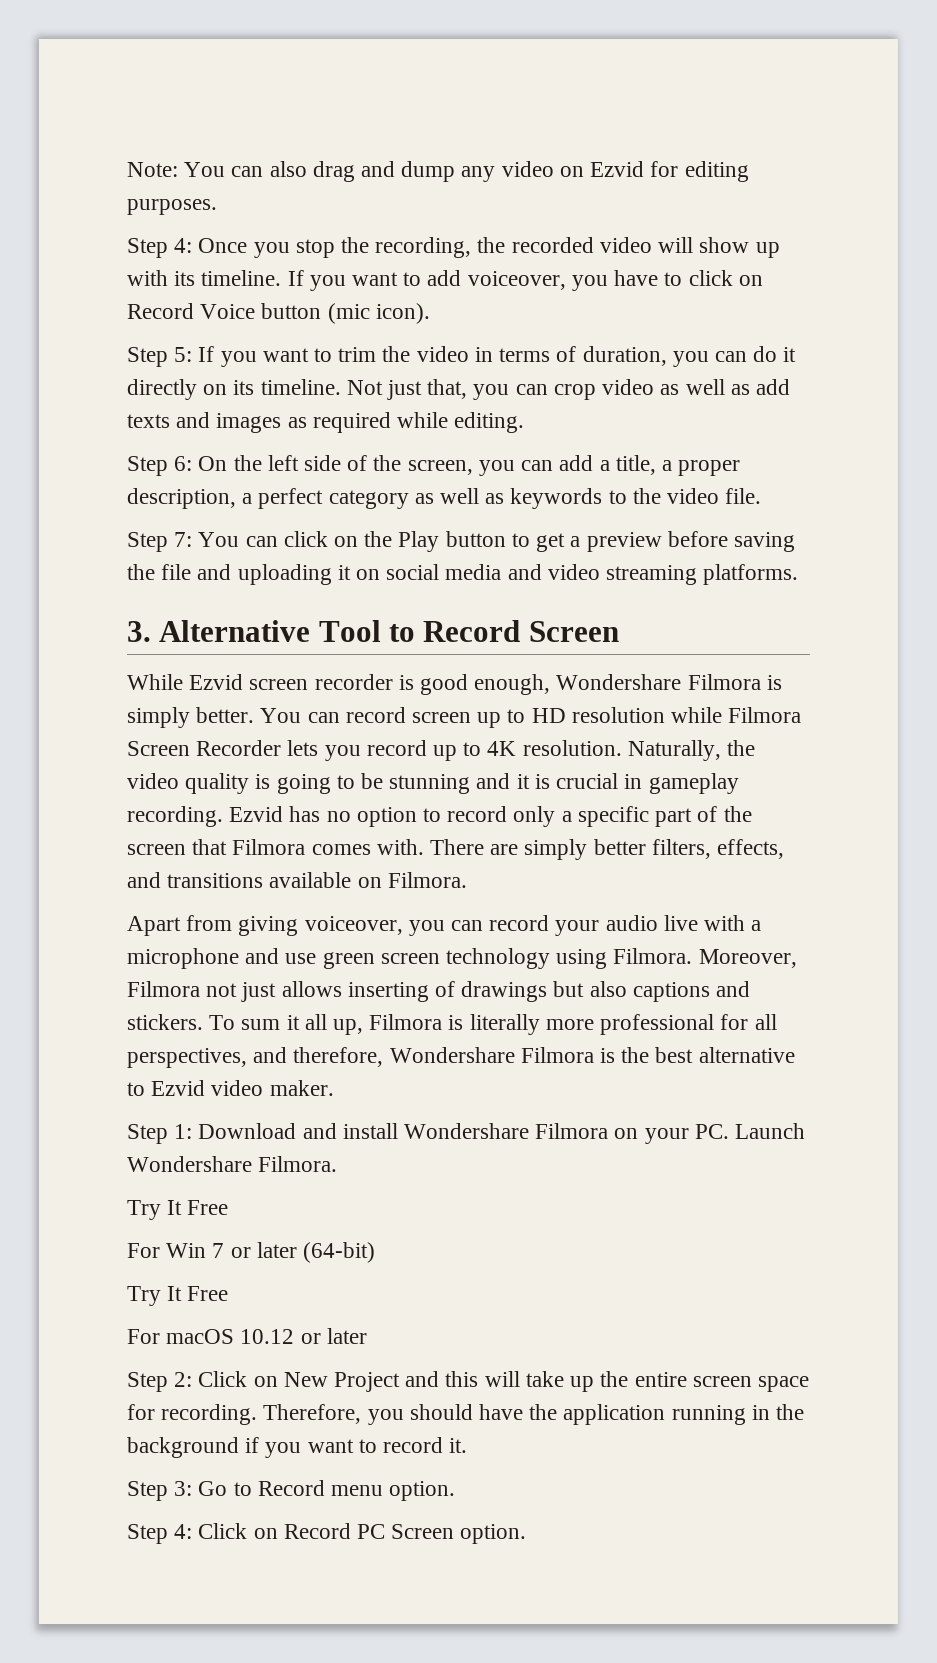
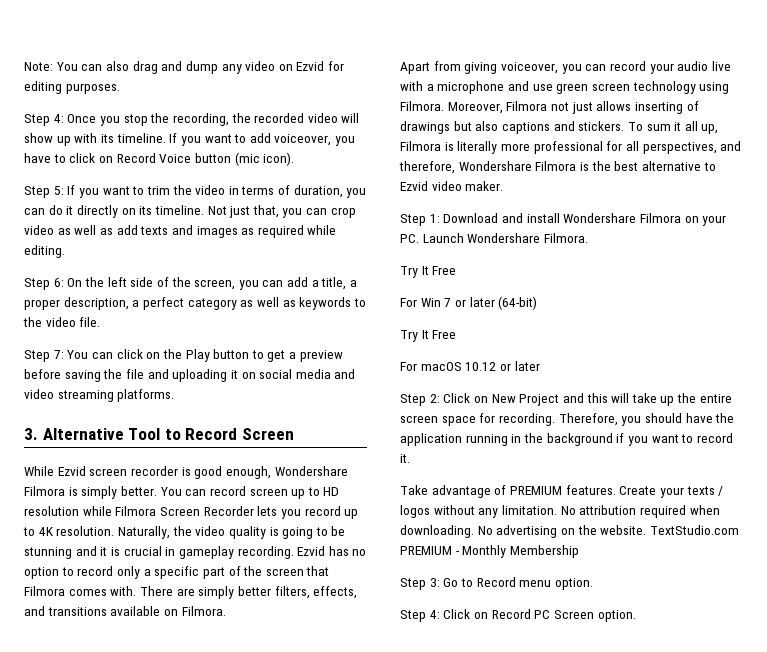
+ Take advantage of PREMIUM features. Create your texts / logos without any limitation. No attribution required when downloading. No advertising on the website. TextStudio.com PREMIUM - Monthly Membership

